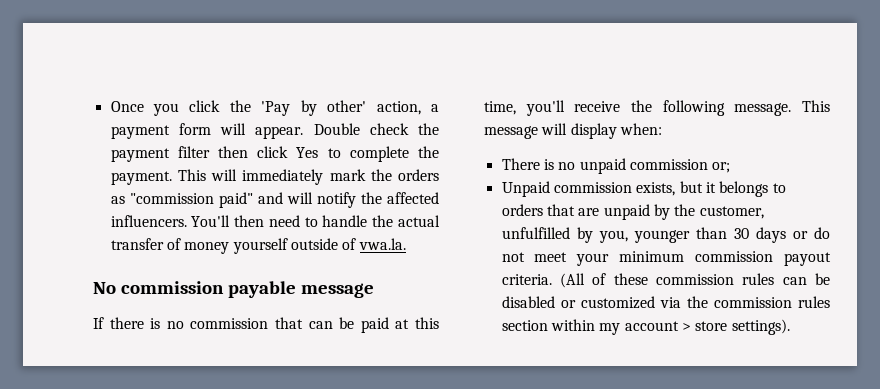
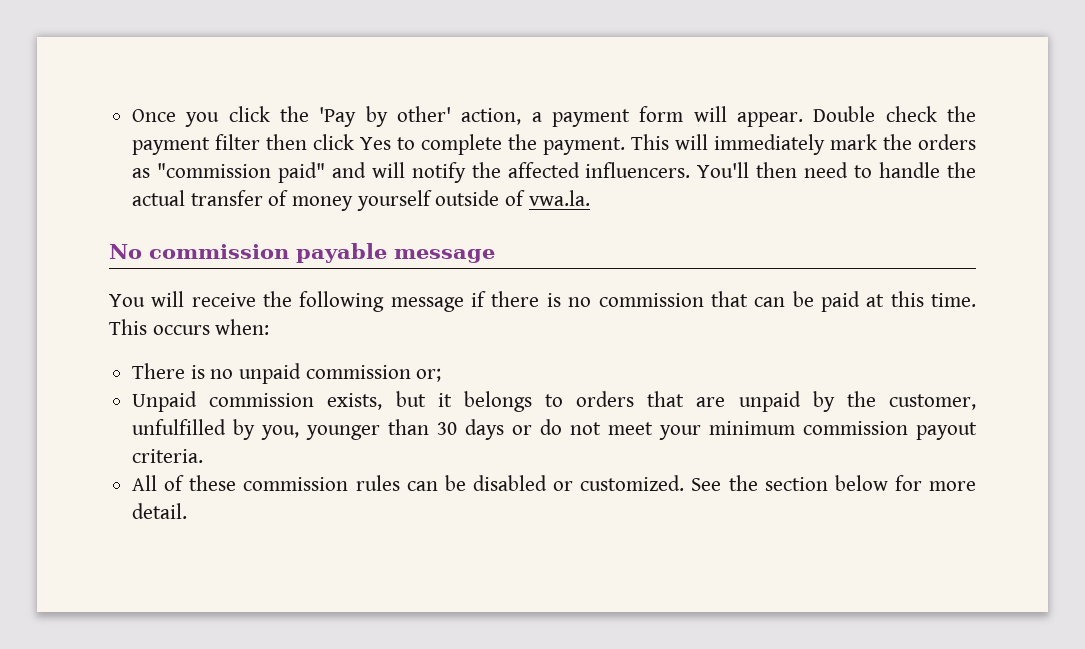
- If there is no commission that can be paid at this time, you'll receive the following message. This message will display when:
+ You will receive the following message if there is no commission that can be paid at this time. This occurs when:
- Unpaid commission exists, but it belongs to orders that are unpaid by the customer, unfulfilled by you, younger than 30 days or do not meet your minimum commission payout criteria. (All of these commission rules can be disabled or customized via the commission rules section within my account > store settings).
+ Unpaid commission exists, but it belongs to orders that are unpaid by the customer, unfulfilled by you, younger than 30 days or do not meet your minimum commission payout criteria.
+ All of these commission rules can be disabled or customized. See the section below for more detail.

